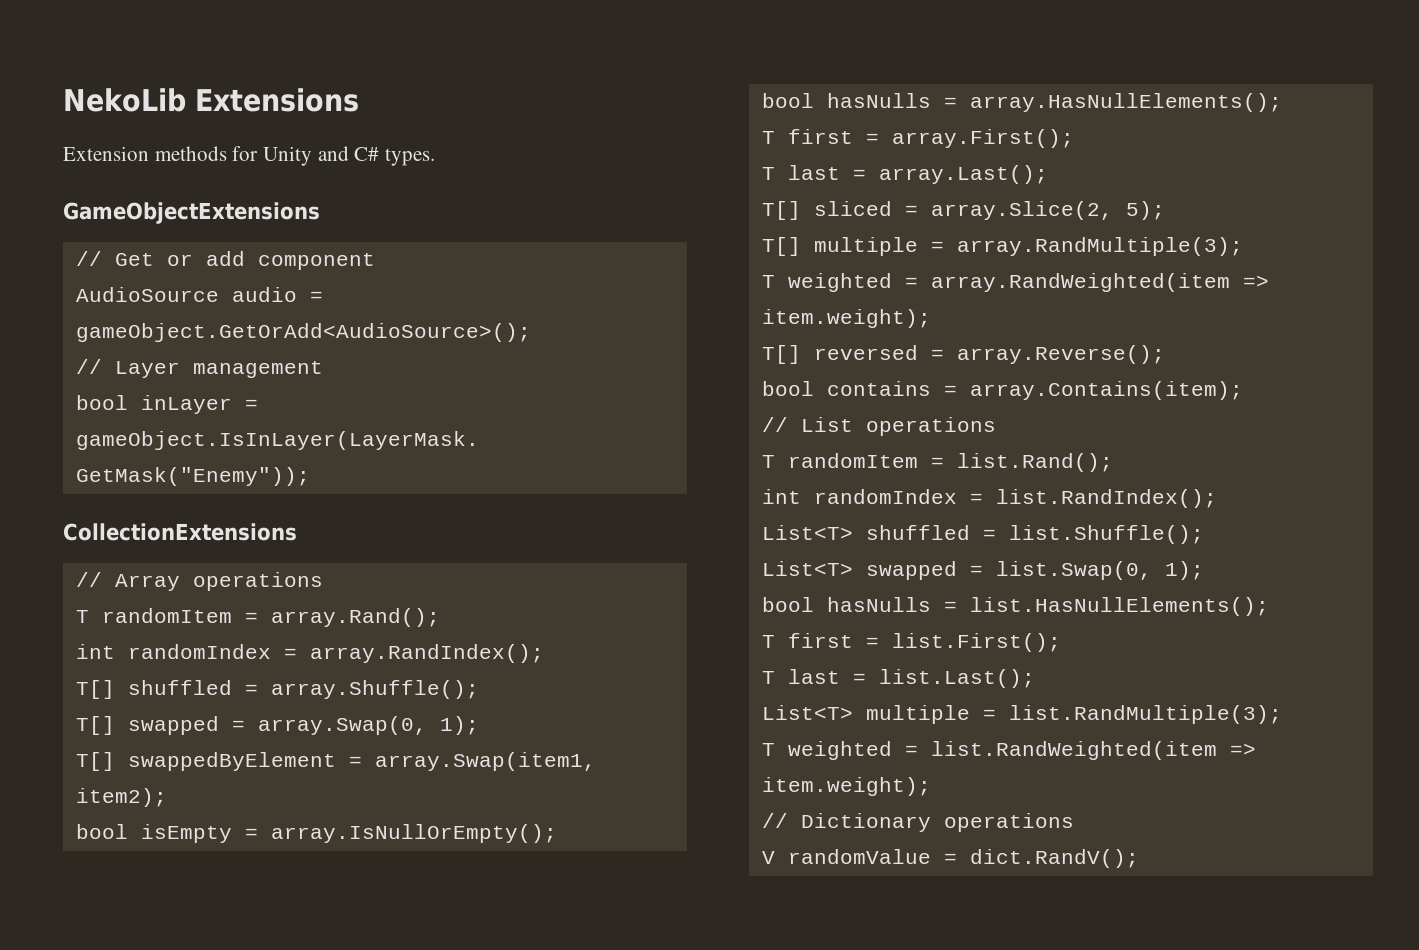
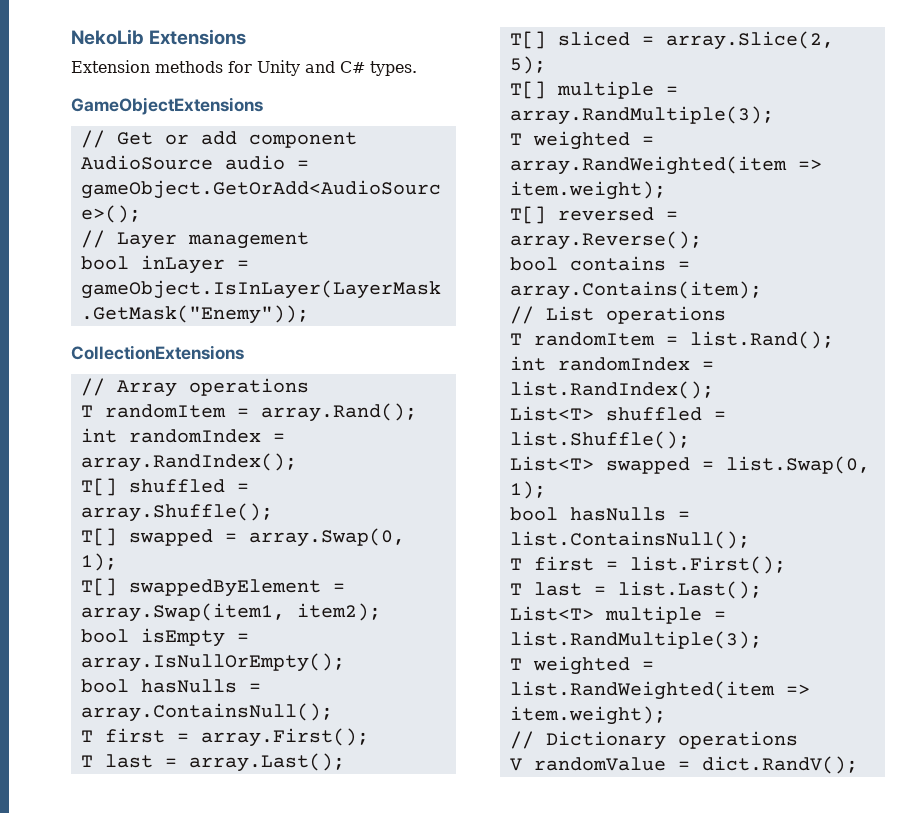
- bool hasNulls = array.HasNullElements();
+ bool hasNulls = array.ContainsNull();
- bool hasNulls = list.HasNullElements();
+ bool hasNulls = list.ContainsNull();

